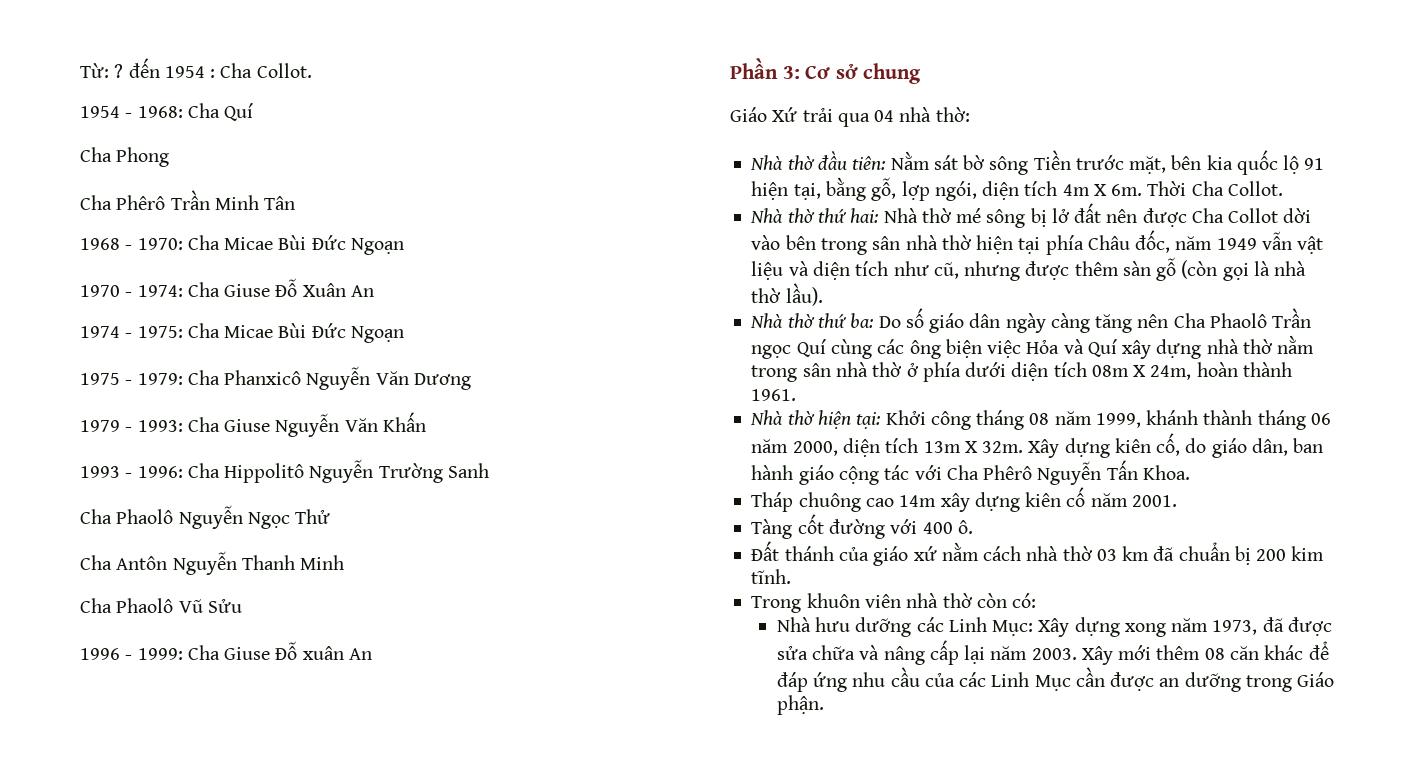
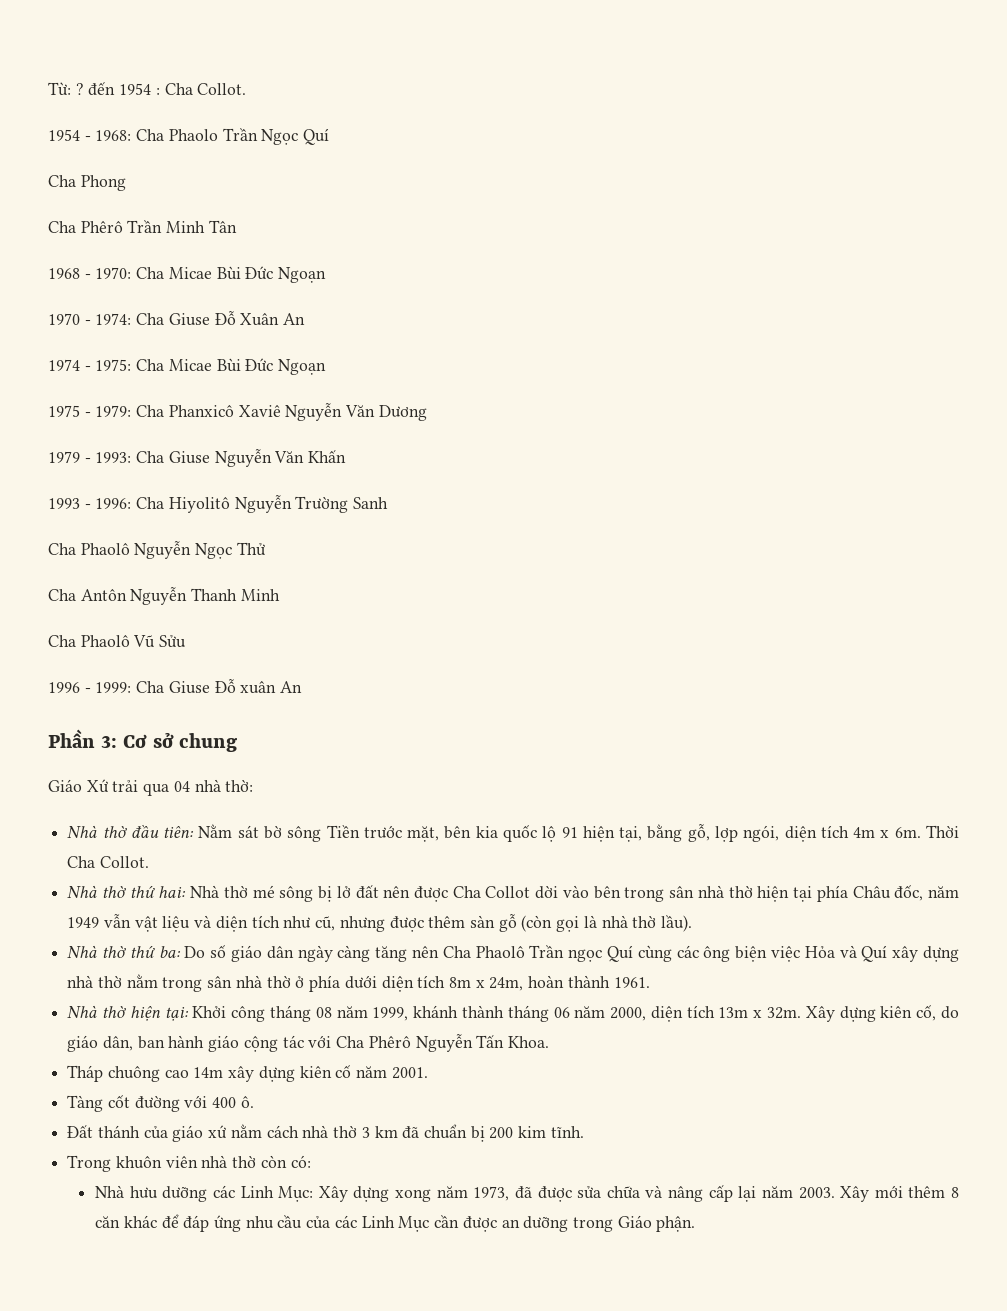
- 1954 - 1968: Cha Quí
+ 1954 - 1968: Cha Phaolo Trần Ngọc Quí
- 1975 - 1979: Cha Phanxicô Nguyễn Văn Dương
+ 1975 - 1979: Cha Phanxicô Xaviê Nguyễn Văn Dương
- 1993 - 1996: Cha Hippolitô Nguyễn Trường Sanh
+ 1993 - 1996: Cha Hiyolitô Nguyễn Trường Sanh
- Nhà thờ đầu tiên: Nằm sát bờ sông Tiền trước mặt, bên kia quốc lộ 91 hiện tại, bằng gỗ, lợp ngói, diện tích 4m X 6m.
+ Nhà thờ đầu tiên: Nằm sát bờ sông Tiền trước mặt, bên kia quốc lộ 91 hiện tại, bằng gỗ, lợp ngói, diện tích 4m x 6m.
- Nhà thờ thứ ba: Do số giáo dân ngày càng tăng nên Cha Phaolô Trần ngọc Quí cùng các ông biện việc Hỏa và Quí xây dựng nhà thờ nằm trong sân nhà thờ ở phía dưới diện tích 08m X 24m, hoàn thành 1961.
+ Nhà thờ thứ ba: Do số giáo dân ngày càng tăng nên Cha Phaolô Trần ngọc Quí cùng các ông biện việc Hỏa và Quí xây dựng nhà thờ nằm trong sân nhà thờ ở phía dưới diện tích 8m x 24m, hoàn thành 1961.
- Nhà thờ hiện tại: Khởi công tháng 08 năm 1999, khánh thành tháng 06 năm 2000, diện tích 13m X 32m.
+ Nhà thờ hiện tại: Khởi công tháng 08 năm 1999, khánh thành tháng 06 năm 2000, diện tích 13m x 32m.
- Đất thánh của giáo xứ nằm cách nhà thờ 03 km đã chuẩn bị 200 kim tĩnh.
+ Đất thánh của giáo xứ nằm cách nhà thờ 3 km đã chuẩn bị 200 kim tĩnh.
- Xây mới thêm 08 căn khác để đáp ứng nhu cầu của các Linh Mục cần được an dưỡng trong Giáo phận.
+ Xây mới thêm 8 căn khác để đáp ứng nhu cầu của các Linh Mục cần được an dưỡng trong Giáo phận.

